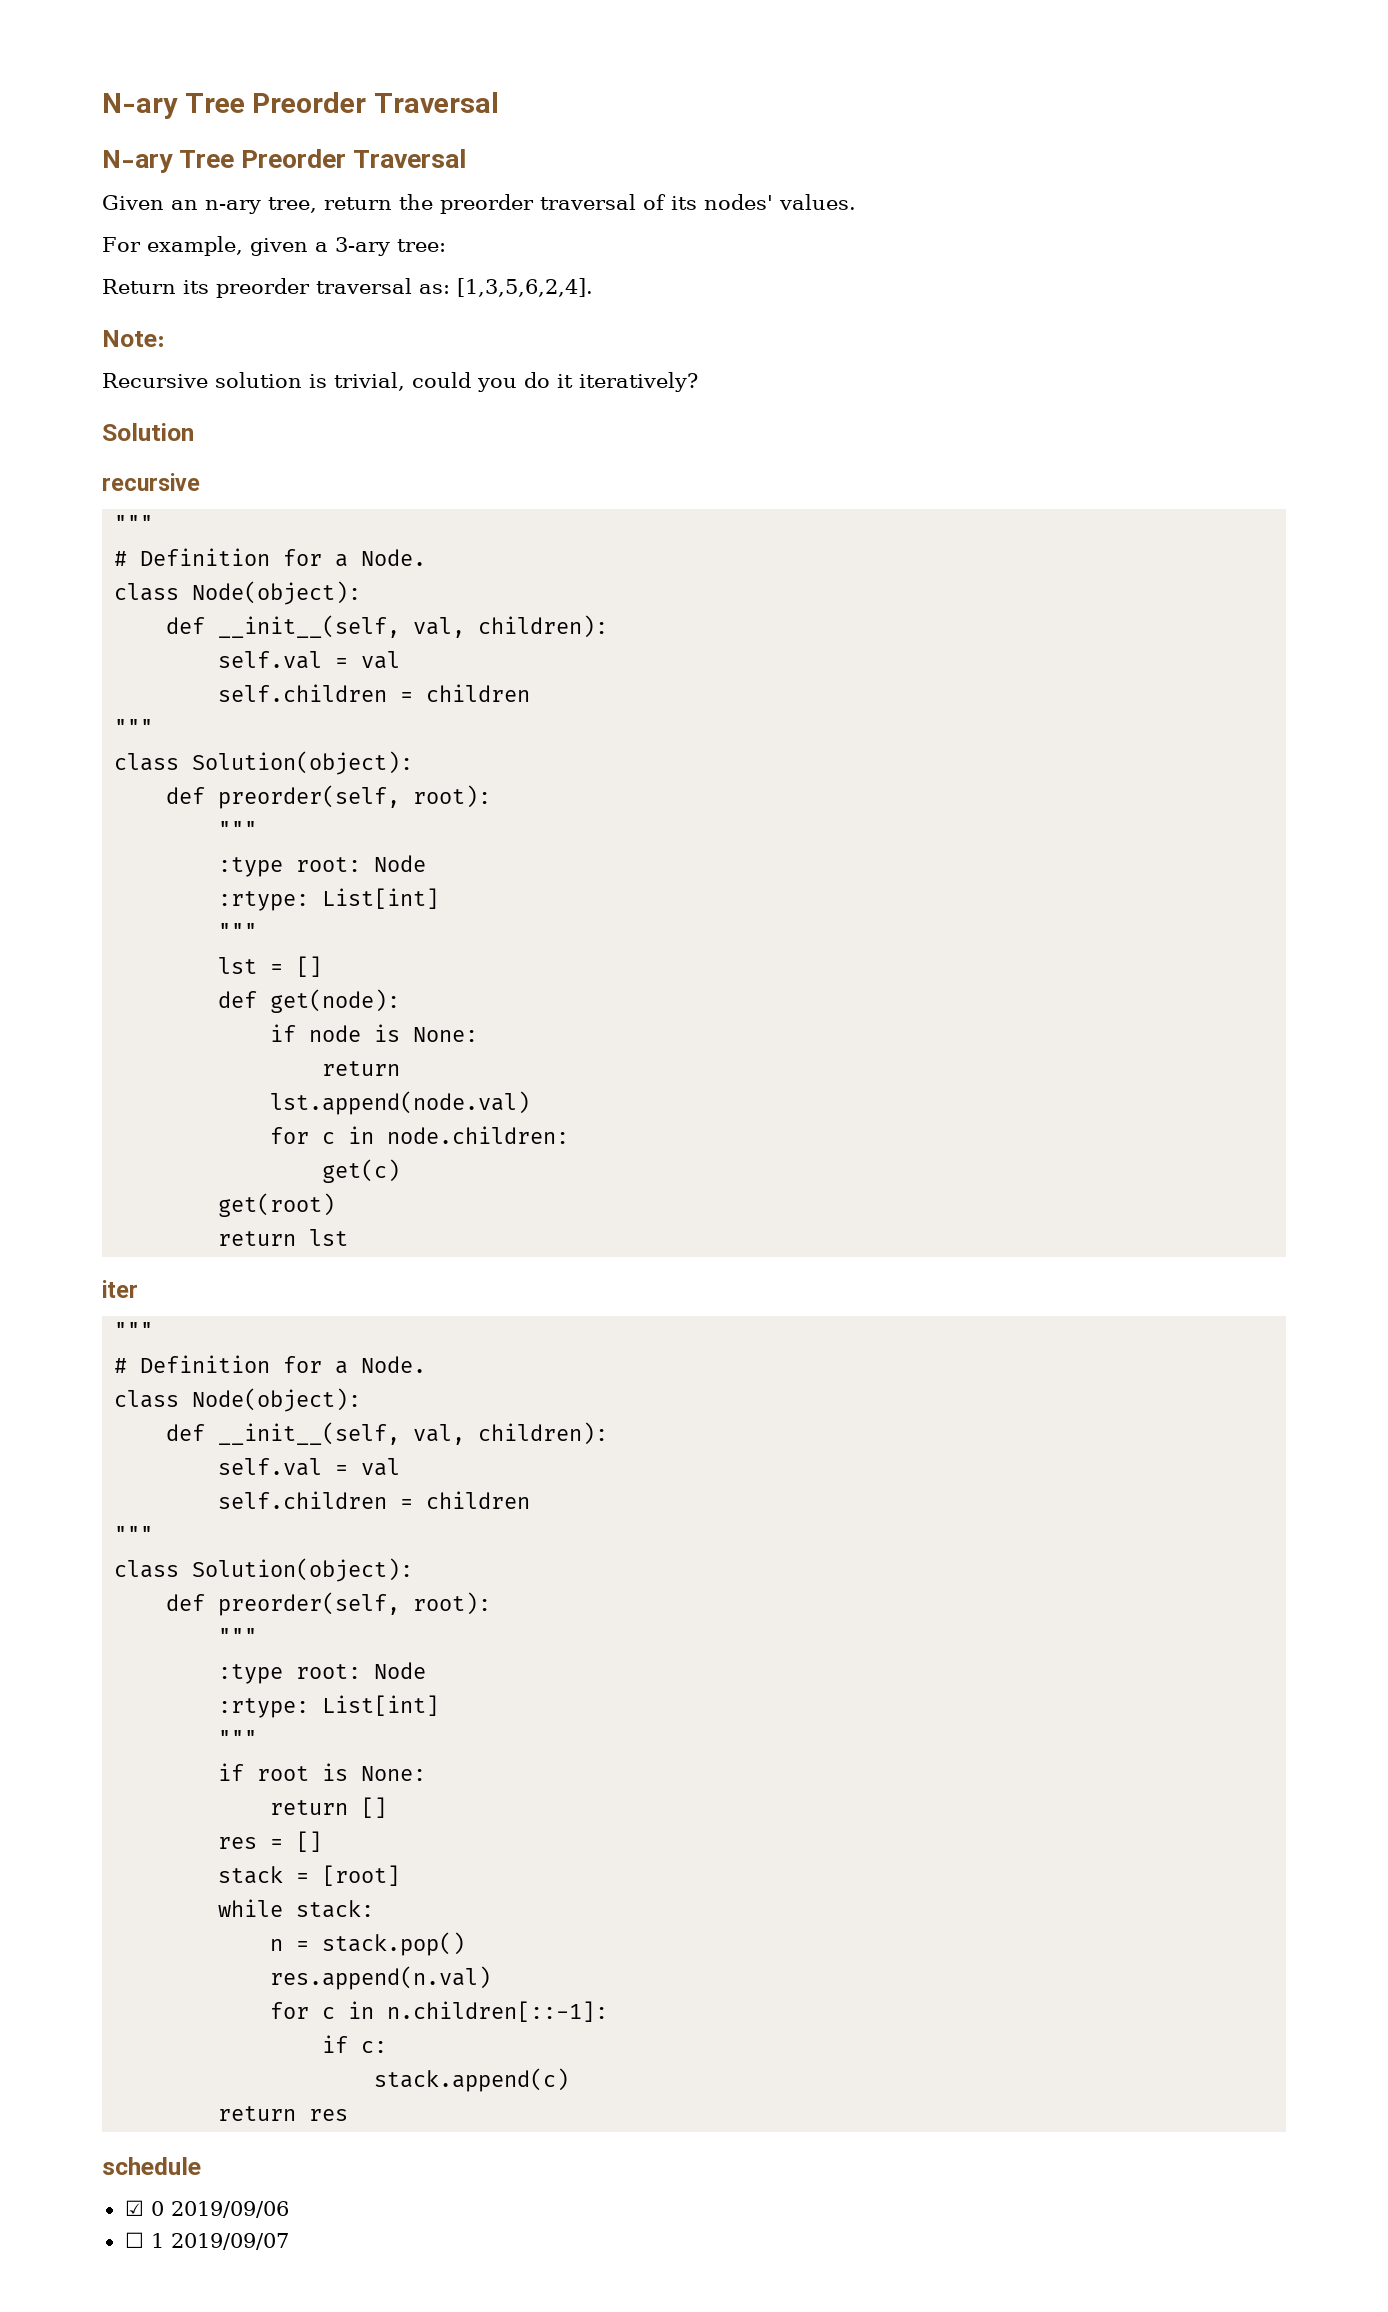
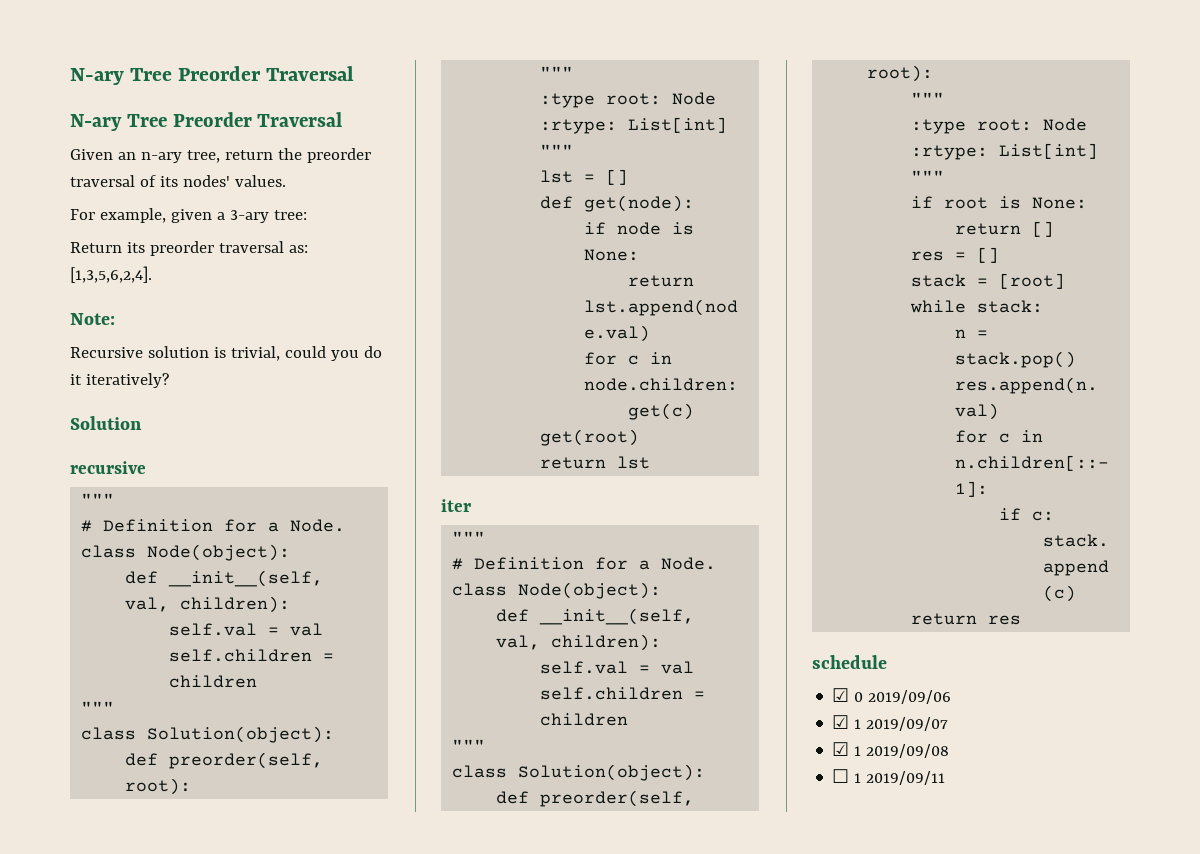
+ ☑ 1 2019/09/07
+ ☑ 1 2019/09/08
- ☐ 1 2019/09/07
+ ☐ 1 2019/09/11

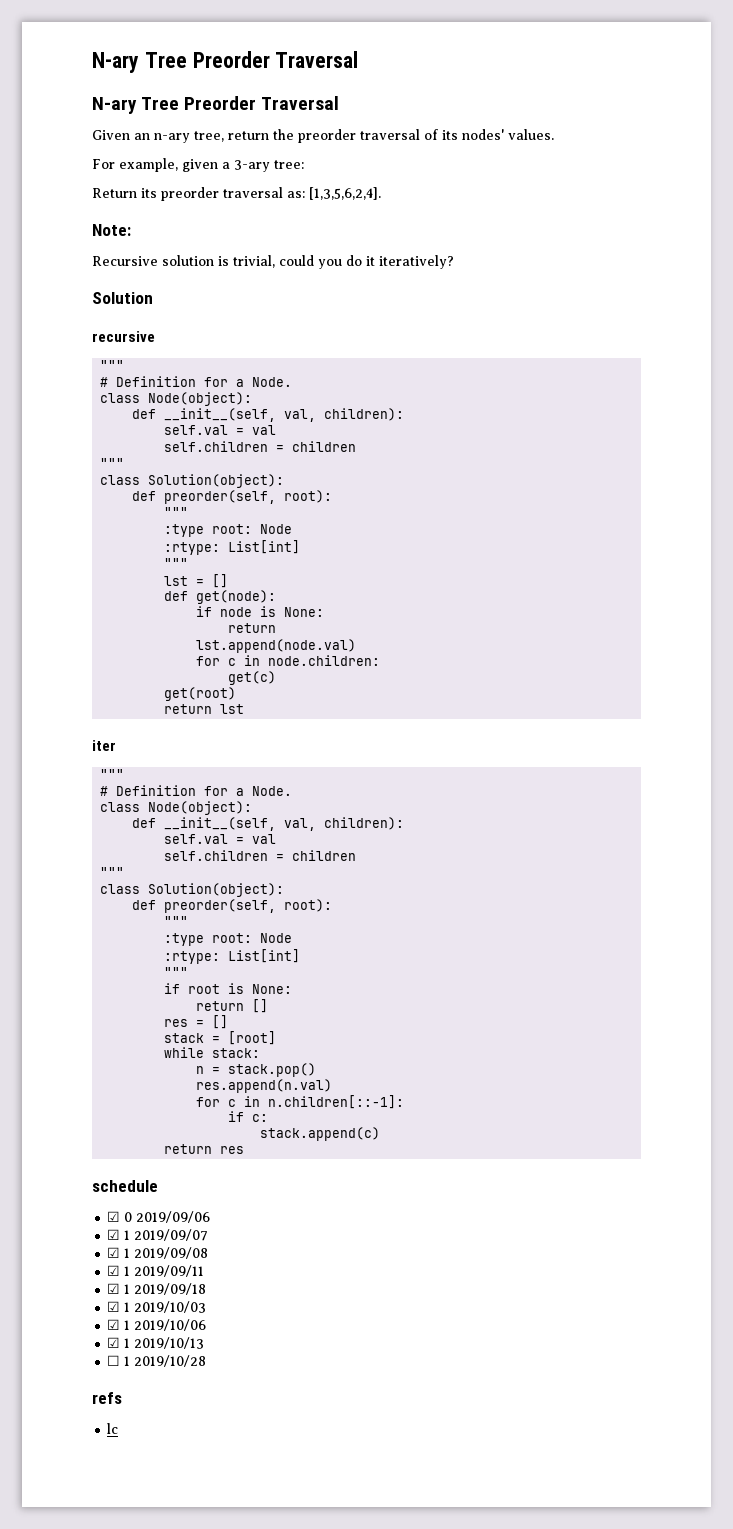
+ ☑ 1 2019/09/11
+ ☑ 1 2019/09/18
+ ☑ 1 2019/10/03
+ ☑ 1 2019/10/06
+ ☑ 1 2019/10/13
- ☐ 1 2019/09/11
+ ☐ 1 2019/10/28
+ refs
+ lc

